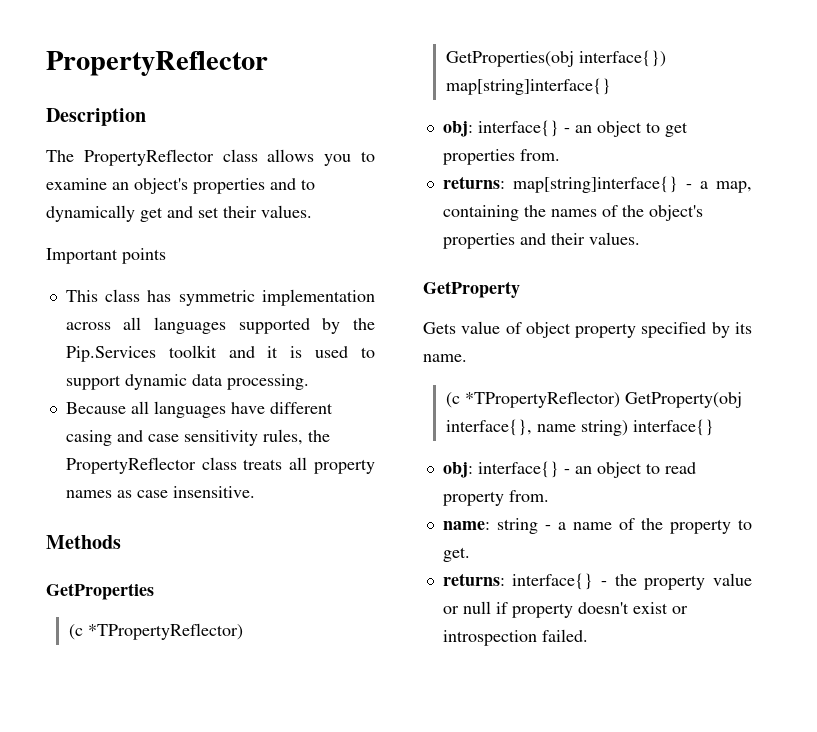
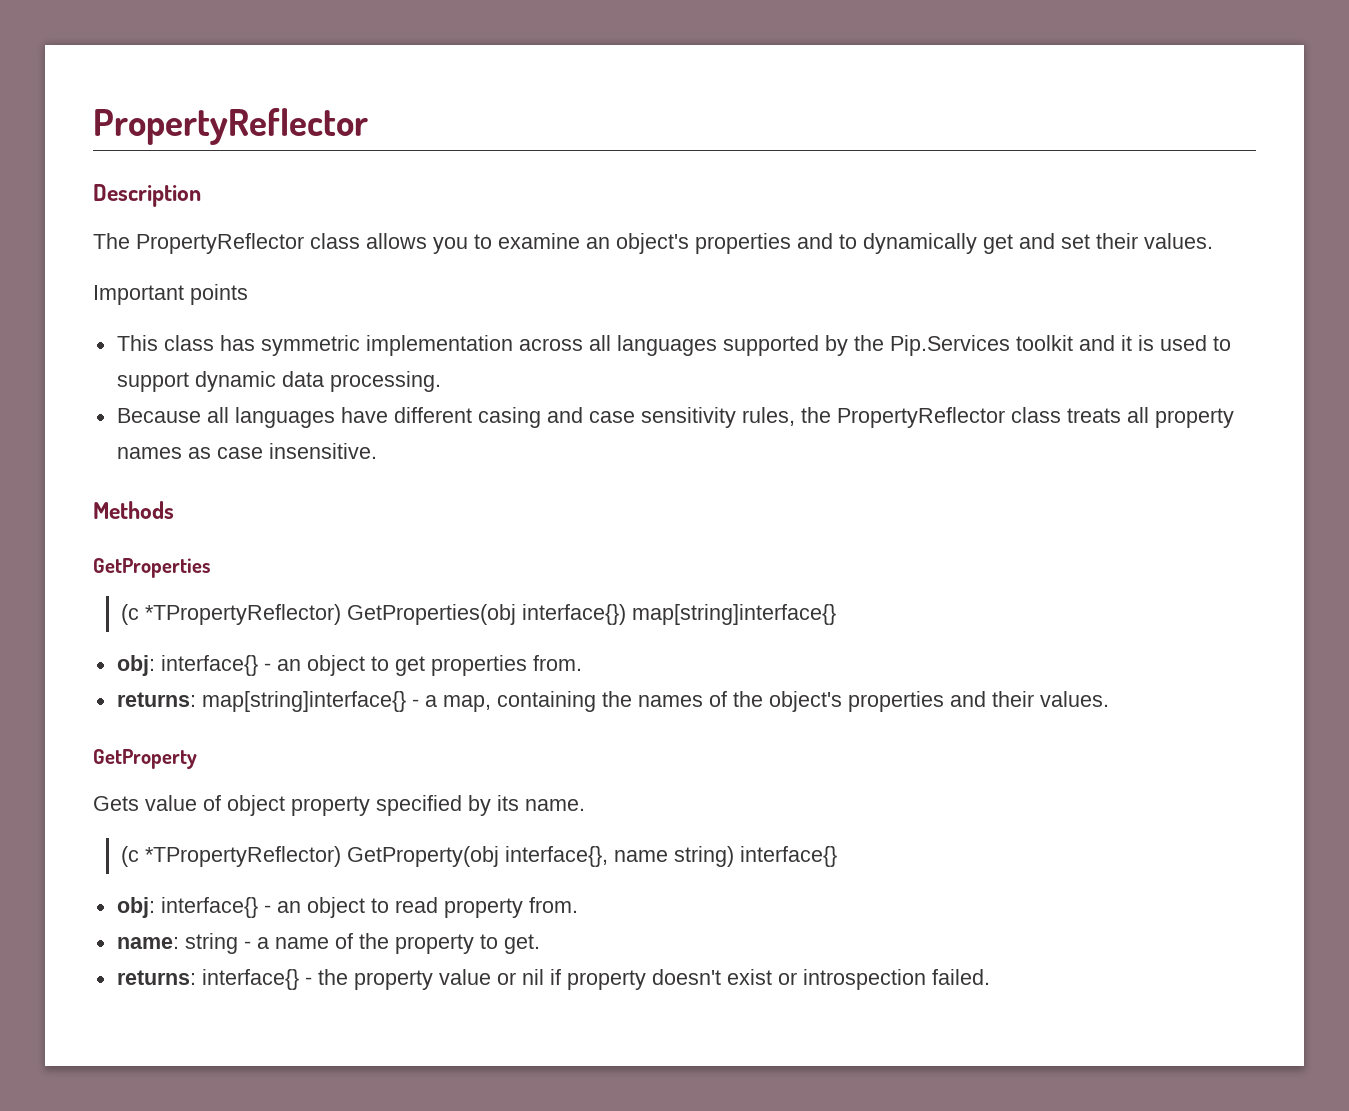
- returns: interface{} - the property value or null if property doesn't exist or introspection failed.
+ returns: interface{} - the property value or nil if property doesn't exist or introspection failed.

